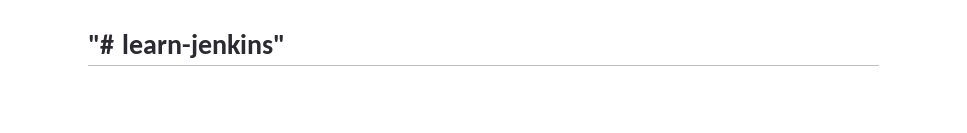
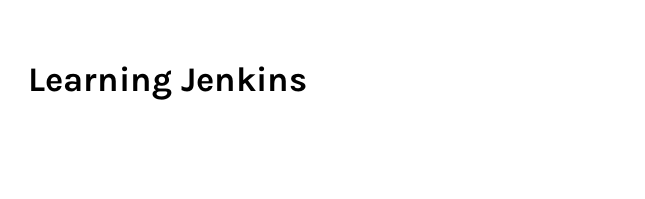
- "# learn-jenkins"
+ Learning Jenkins

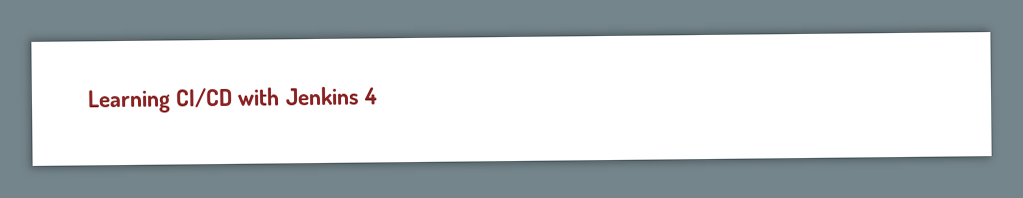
- Learning Jenkins
+ Learning CI/CD with Jenkins 4

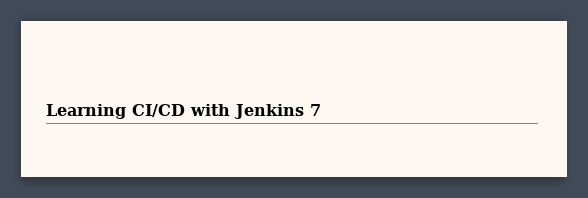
- Learning CI/CD with Jenkins 4
+ Learning CI/CD with Jenkins 7

